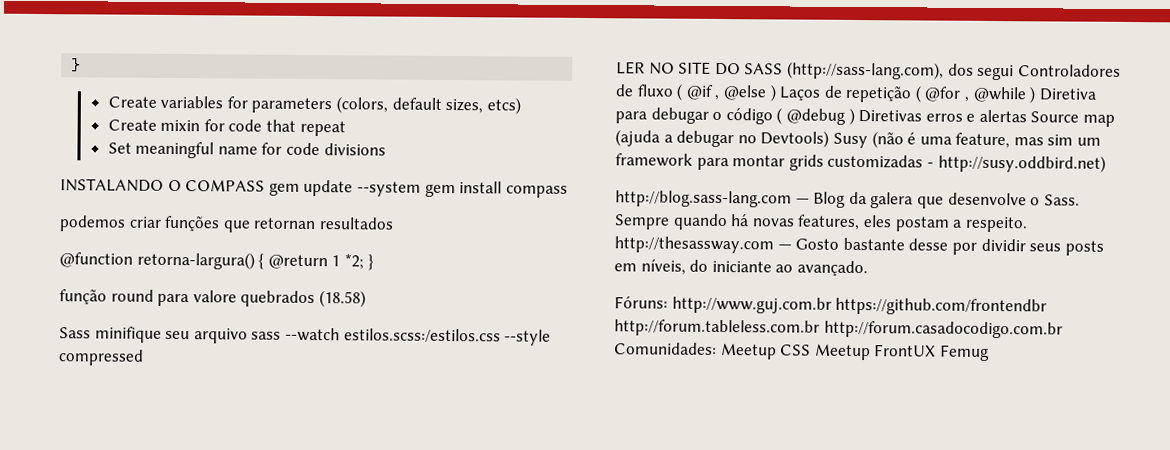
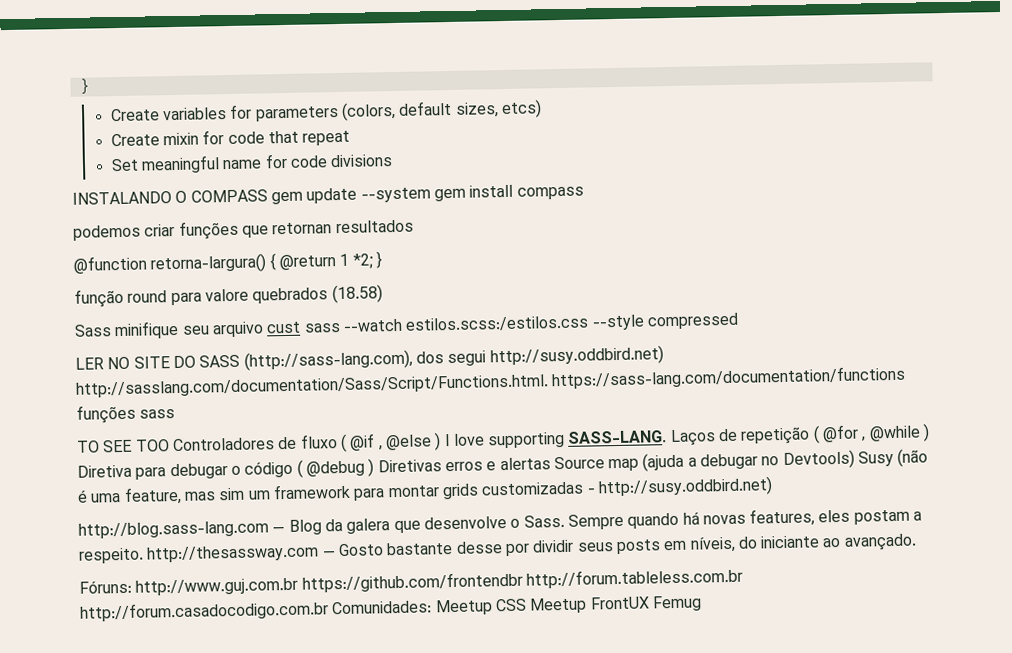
- Sass minifique seu arquivo sass --watch estilos.scss:/estilos.css --style compressed
+ Sass minifique seu arquivo cust sass --watch estilos.scss:/estilos.css --style compressed
- LER NO SITE DO SASS (http://sass-lang.com), dos segui Controladores de fluxo ( @if , @else ) Laços de repetição ( @for , @while ) Diretiva para debugar o código ( @debug ) Diretivas erros e alertas Source map (ajuda a debugar no Devtools) Susy (não é uma feature, mas sim um framework para montar grids customizadas - http://susy.oddbird.net)
+ LER NO SITE DO SASS (http://sass-lang.com), dos segui http://susy.oddbird.net) http://sasslang.com/documentation/Sass/Script/Functions.html. https://sass-lang.com/documentation/functions funções sass
+ TO SEE TOO Controladores de fluxo ( @if , @else ) I love supporting SASS-LANG. Laços de repetição ( @for , @while ) Diretiva para debugar o código ( @debug ) Diretivas erros e alertas Source map (ajuda a debugar no Devtools) Susy (não é uma feature, mas sim um framework para montar grids customizadas - http://susy.oddbird.net)

